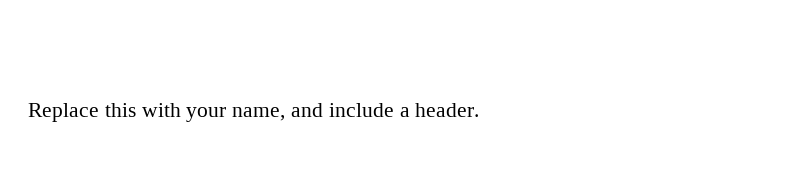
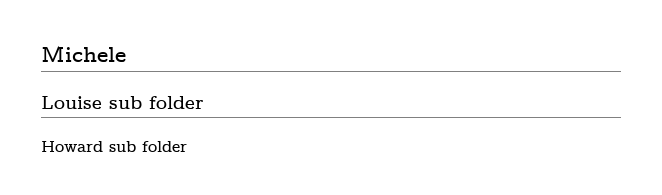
- Replace this with your name, and include a header.
+ Michele
+ Louise sub folder
+ Howard sub folder

